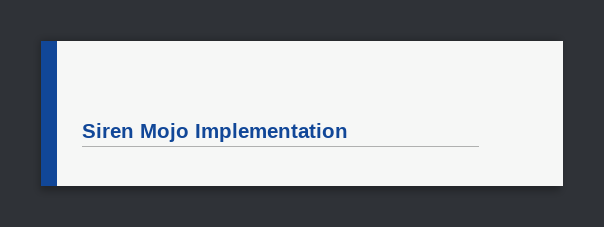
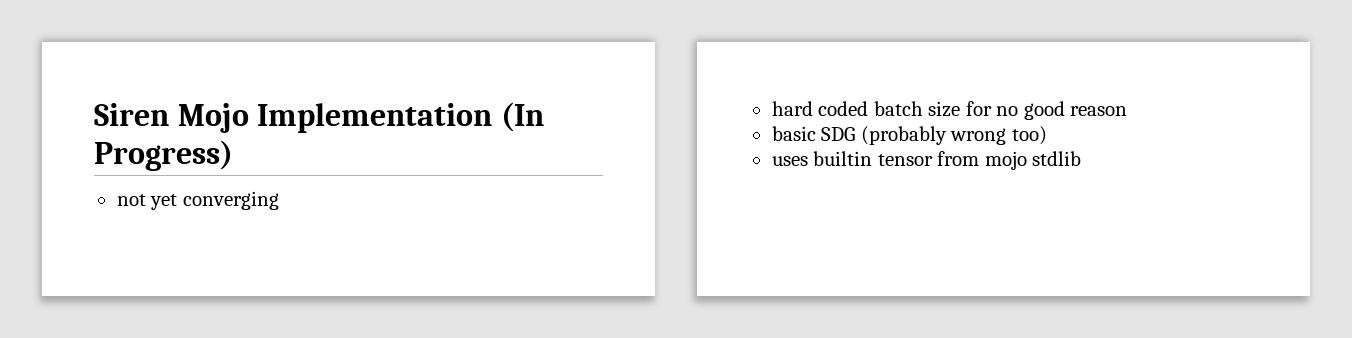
- Siren Mojo Implementation
+ Siren Mojo Implementation (In Progress)
+ not yet converging
+ hard coded batch size for no good reason
+ basic SDG (probably wrong too)
+ uses builtin tensor from mojo stdlib

